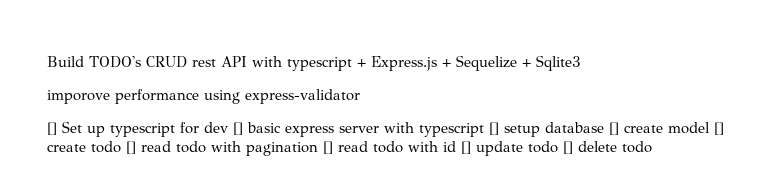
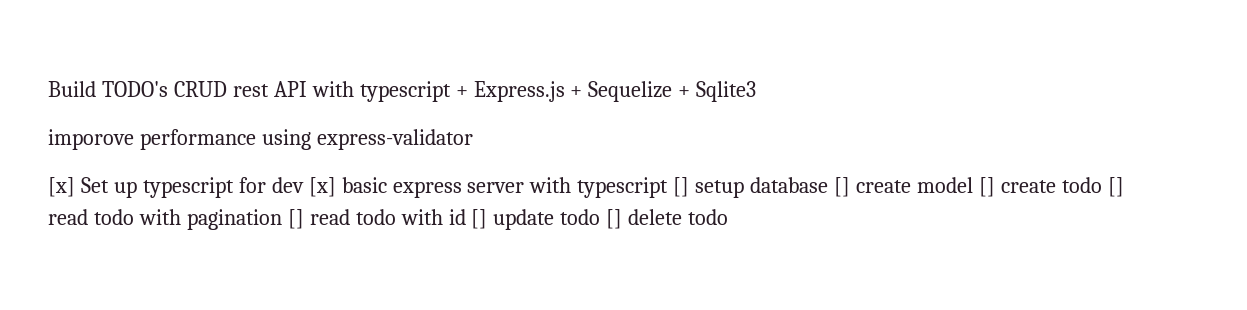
- [] Set up typescript for dev [] basic express server with typescript [] setup database [] create model [] create todo [] read todo with pagination [] read todo with id [] update todo [] delete todo
+ [x] Set up typescript for dev [x] basic express server with typescript [] setup database [] create model [] create todo [] read todo with pagination [] read todo with id [] update todo [] delete todo

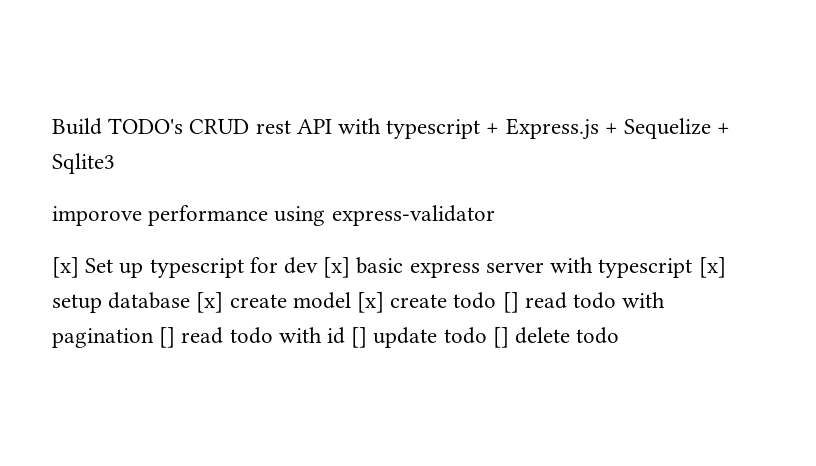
- [x] Set up typescript for dev [x] basic express server with typescript [] setup database [] create model [] create todo [] read todo with pagination [] read todo with id [] update todo [] delete todo
+ [x] Set up typescript for dev [x] basic express server with typescript [x] setup database [x] create model [x] create todo [] read todo with pagination [] read todo with id [] update todo [] delete todo

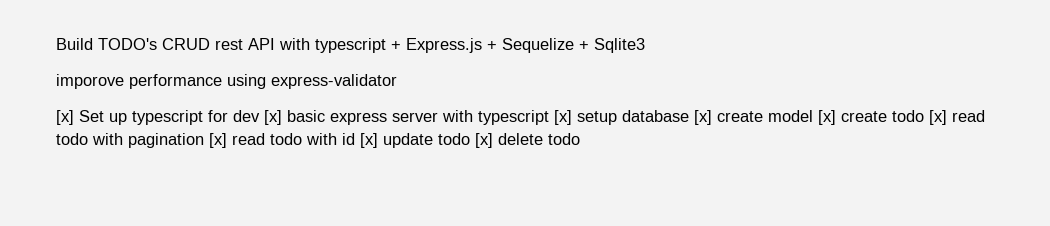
- [x] Set up typescript for dev [x] basic express server with typescript [x] setup database [x] create model [x] create todo [] read todo with pagination [] read todo with id [] update todo [] delete todo
+ [x] Set up typescript for dev [x] basic express server with typescript [x] setup database [x] create model [x] create todo [x] read todo with pagination [x] read todo with id [x] update todo [x] delete todo

